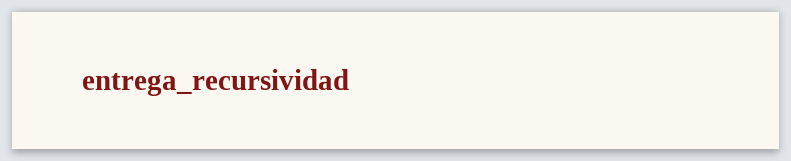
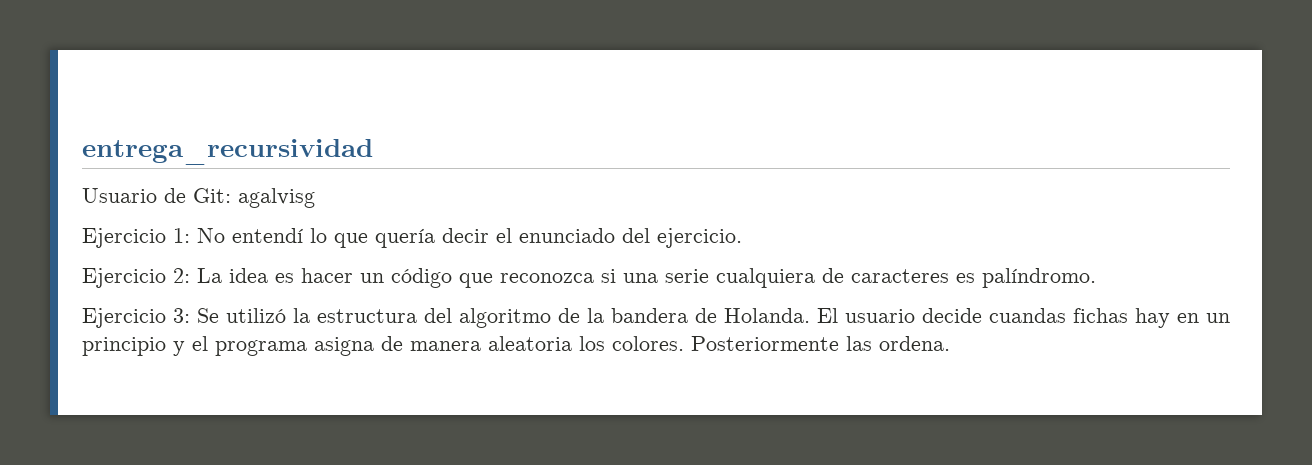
+ Usuario de Git: agalvisg
+ Ejercicio 1: No entendí lo que quería decir el enunciado del ejercicio.
+ Ejercicio 2: La idea es hacer un código que reconozca si una serie cualquiera de caracteres es palíndromo.
+ Ejercicio 3: Se utilizó la estructura del algoritmo de la bandera de Holanda. El usuario decide cuandas fichas hay en un principio y el programa asigna de manera aleatoria los colores. Posteriormente las ordena.

